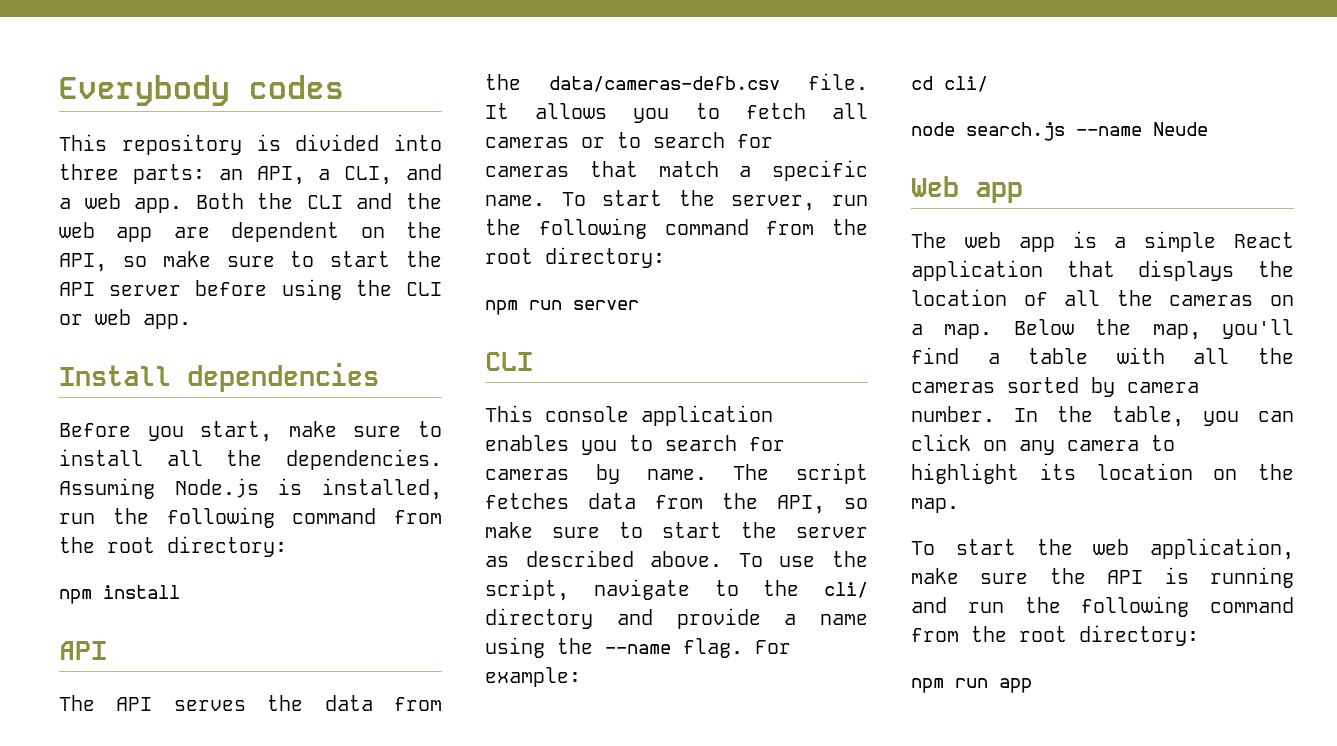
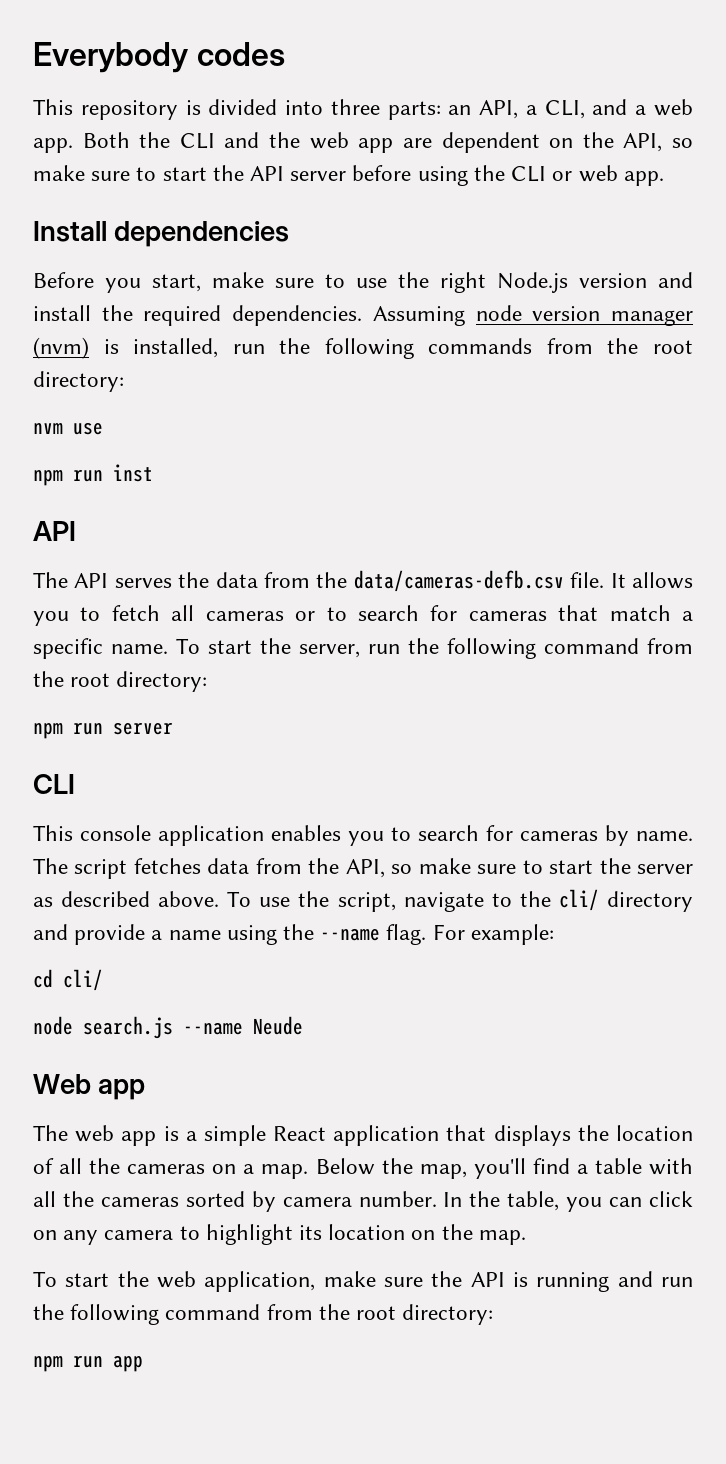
- Before you start, make sure to install all the dependencies. Assuming Node.js is installed, run the following command from the root directory:
- npm install
+ Before you start, make sure to use the right Node.js version and install the required dependencies. Assuming node version manager (nvm) is installed, run the following commands from the root directory:
+ nvm use
+ npm run inst

